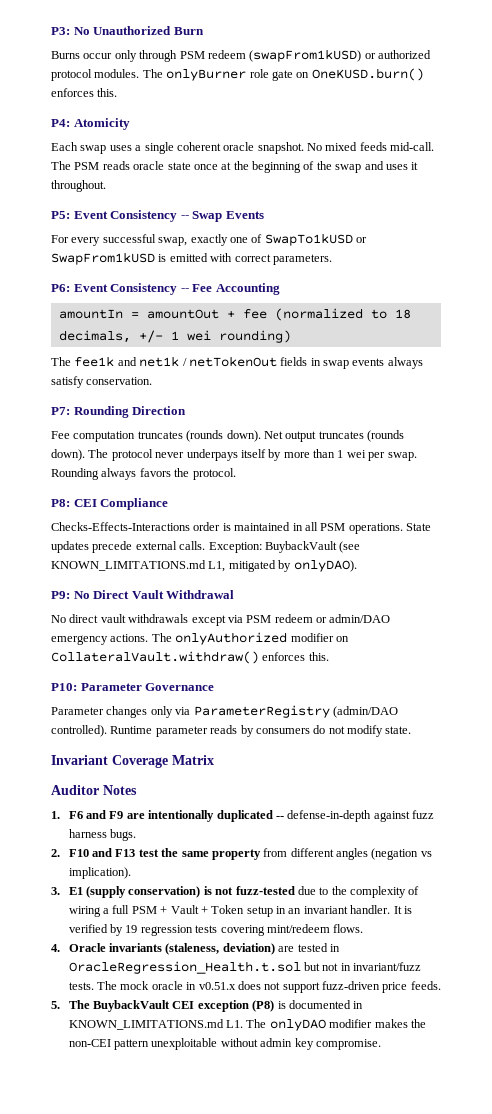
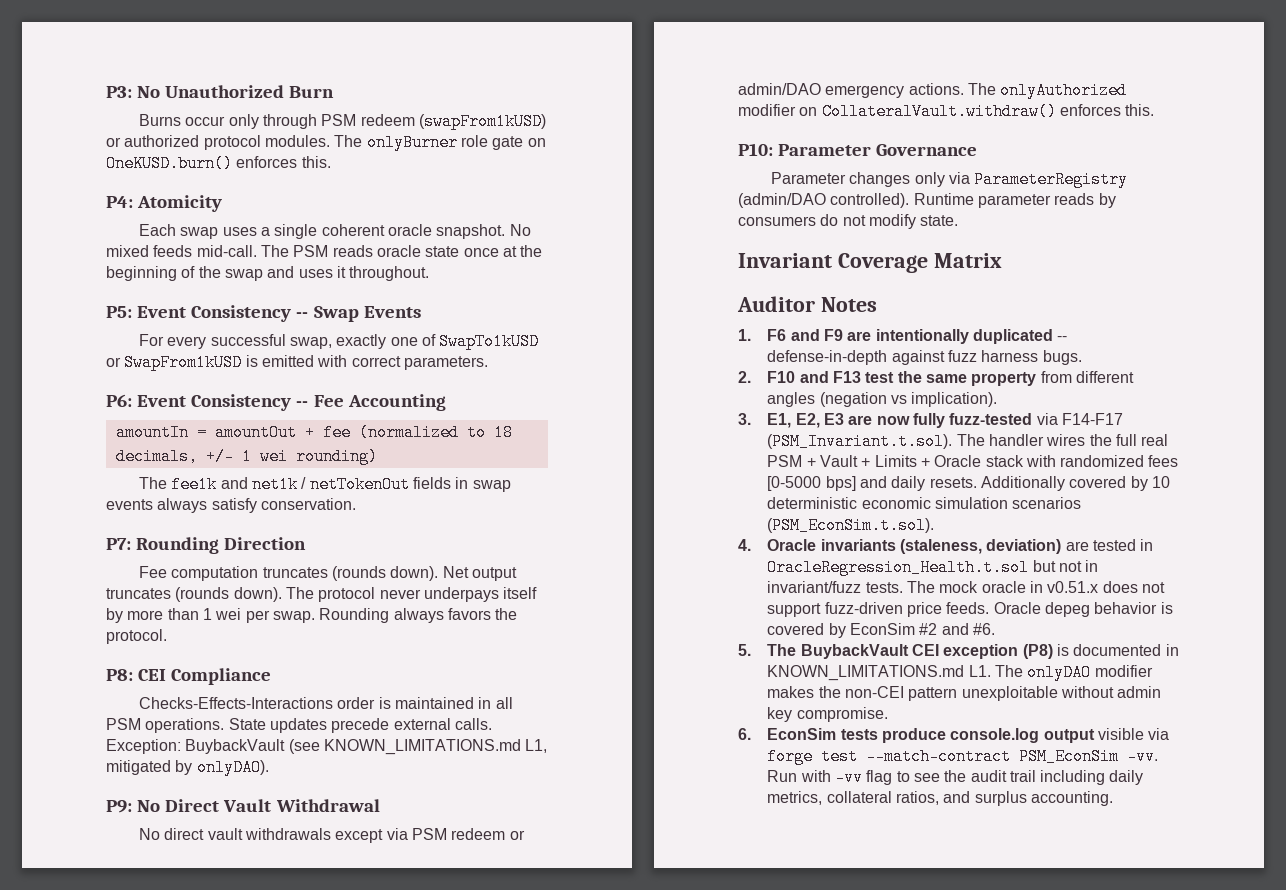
- 3. E1 (supply conservation) is not fuzz-tested due to the complexity of wiring a full PSM + Vault + Token setup in an invariant handler. It is verified by 19 regression tests covering mint/redeem flows.
+ 3. E1, E2, E3 are now fully fuzz-tested via F14-F17 (PSM_Invariant.t.sol). The handler wires the full real PSM + Vault + Limits + Oracle stack with randomized fees [0-5000 bps] and daily resets. Additionally covered by 10 deterministic economic simulation scenarios (PSM_EconSim.t.sol).
+ Oracle depeg behavior is covered by EconSim #2 and #6.
+ 6. EconSim tests produce console.log output visible via forge test --match-contract PSM_EconSim -vv. Run with -vv flag to see the audit trail including daily metrics, collateral ratios, and surplus accounting.

